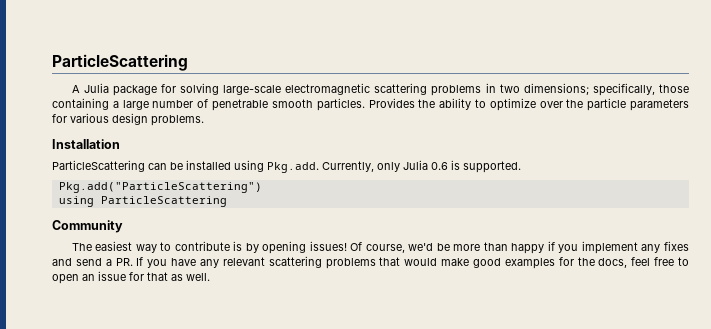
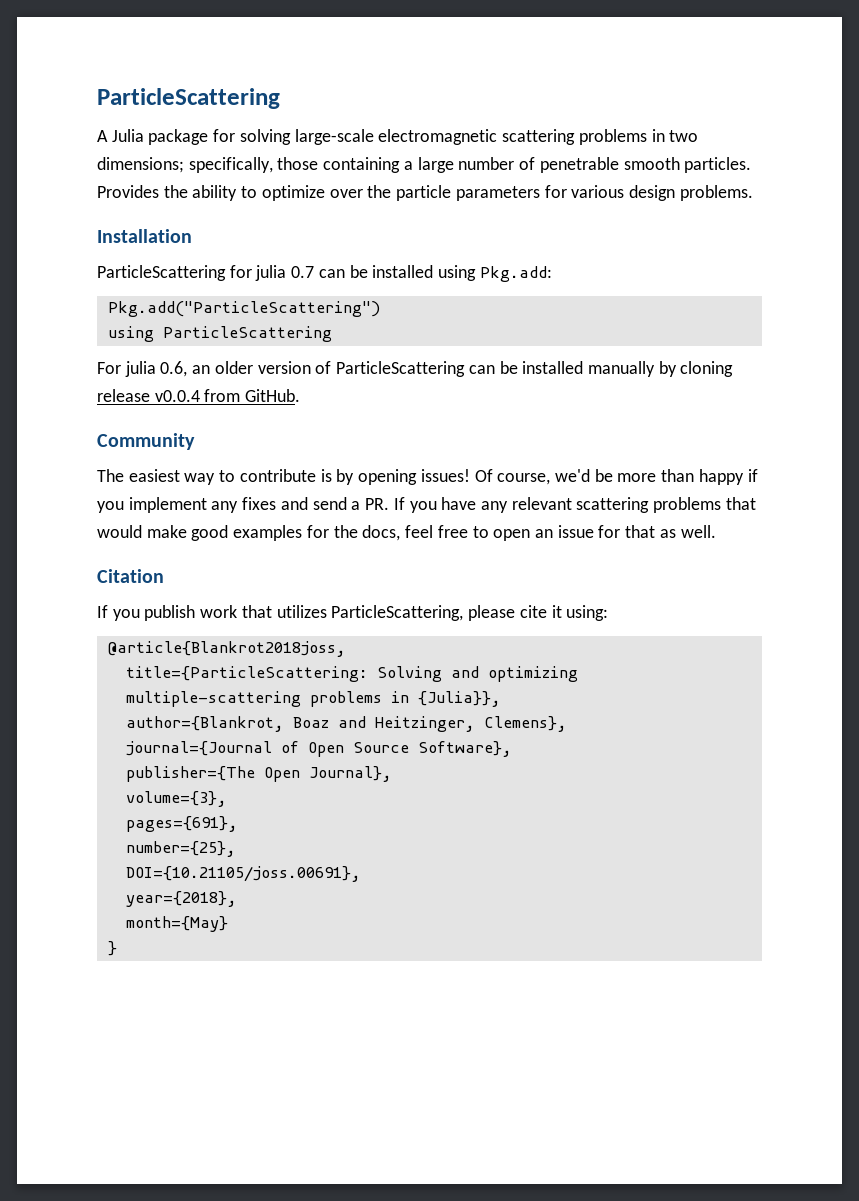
- ParticleScattering can be installed using Pkg.add. Currently, only Julia 0.6 is supported.
+ ParticleScattering for julia 0.7 can be installed using Pkg.add:
  Pkg.add("ParticleScattering")
  using ParticleScattering
+ For julia 0.6, an older version of ParticleScattering can be installed manually by cloning release v0.0.4 from GitHub.
+ Citation
+ If you publish work that utilizes ParticleScattering, please cite it using:
+ @article{Blankrot2018joss,
+ title={ParticleScattering: Solving and optimizing multiple-scattering problems in {Julia}},
+ author={Blankrot, Boaz and Heitzinger, Clemens},
+ journal={Journal of Open Source Software},
+ publisher={The Open Journal},
+ volume={3},
+ pages={691},
+ number={25},
+ DOI={10.21105/joss.00691},
+ year={2018},
+ month={May}
+ }

